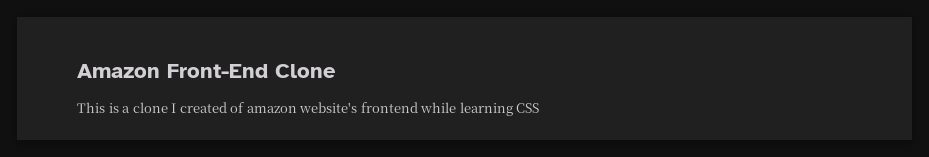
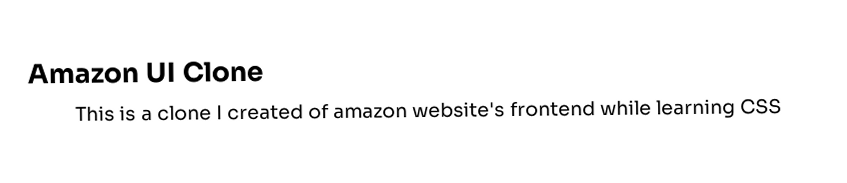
- Amazon Front-End Clone
+ Amazon UI Clone

